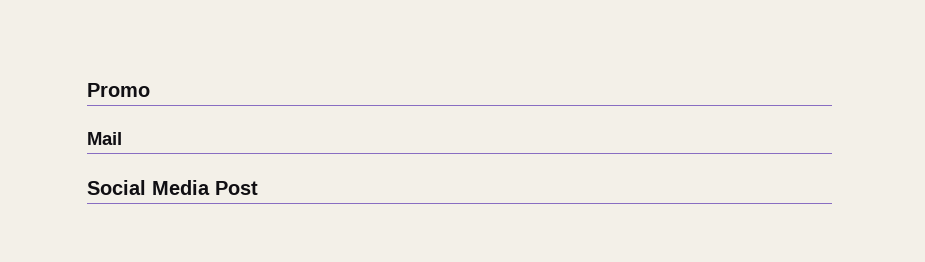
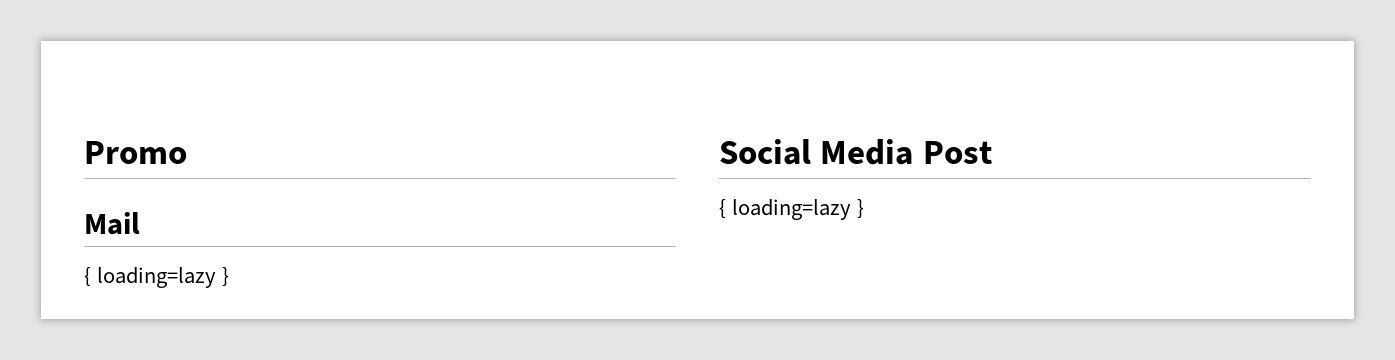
  Mail
+ { loading=lazy }
  Social Media Post
+ { loading=lazy }

